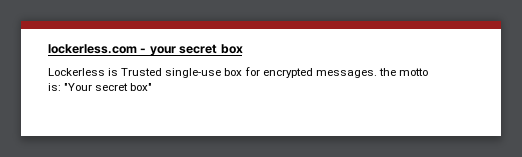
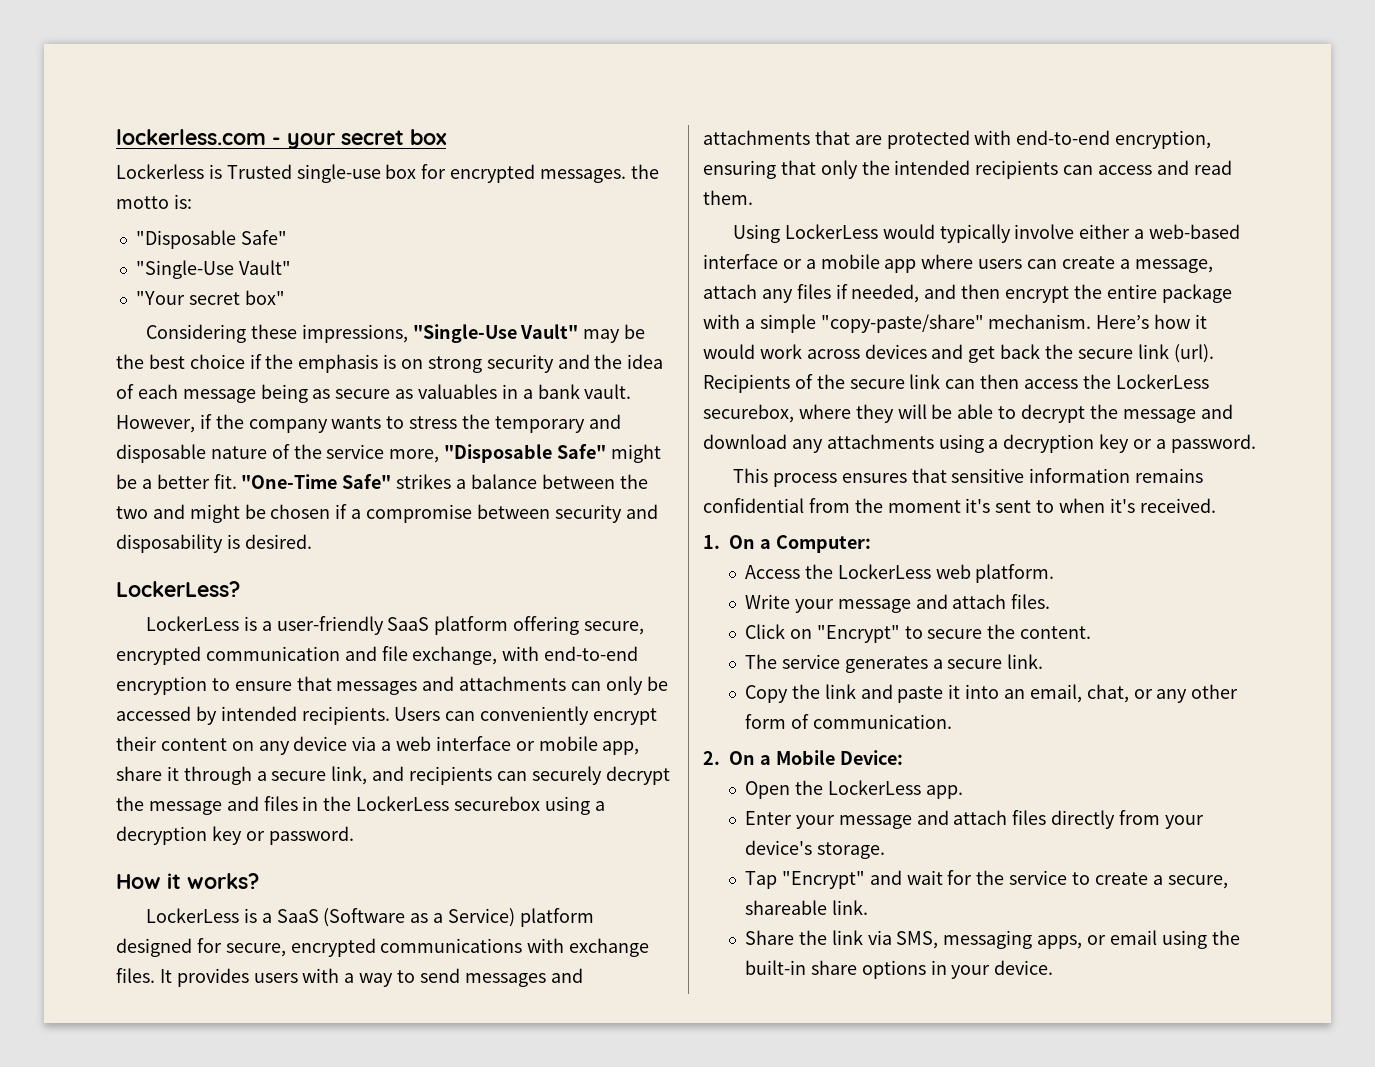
- Lockerless is Trusted single-use box for encrypted messages. the motto is: "Your secret box"
+ Lockerless is Trusted single-use box for encrypted messages. the motto is:
+ "Disposable Safe"
+ "Single-Use Vault"
+ "Your secret box"
+ Considering these impressions, "Single-Use Vault" may be the best choice if the emphasis is on strong security and the idea of each message being as secure as valuables in a bank vault. However, if the company wants to stress the temporary and disposable nature of the service more, "Disposable Safe" might be a better fit. "One-Time Safe" strikes a balance between the two and might be chosen if a compromise between security and disposability is desired.
+ LockerLess?
+ LockerLess is a user-friendly SaaS platform offering secure, encrypted communication and file exchange, with end-to-end encryption to ensure that messages and attachments can only be accessed by intended recipients. Users can conveniently encrypt their content on any device via a web interface or mobile app, share it through a secure link, and recipients can securely decrypt the message and files in the LockerLess securebox using a decryption key or password.
+ How it works?
+ LockerLess is a SaaS (Software as a Service) platform designed for secure, encrypted communications with exchange files. It provides users with a way to send messages and attachments that are protected with end-to-end encryption, ensuring that only the intended recipients can access and read them.
+ Using LockerLess would typically involve either a web-based interface or a mobile app where users can create a message, attach any files if needed, and then encrypt the entire package with a simple "copy-paste/share" mechanism. Here’s how it would work across devices and get back the secure link (url). Recipients of the secure link can then access the LockerLess securebox, where they will be able to decrypt the message and download any attachments using a decryption key or a password.
+ This process ensures that sensitive information remains confidential from the moment it's sent to when it's received.
+ 1. On a Computer:
+ Access the LockerLess web platform.
+ Write your message and attach files.
+ Click on "Encrypt" to secure the content.
+ The service generates a secure link.
+ Copy the link and paste it into an email, chat, or any other form of communication.
+ 2. On a Mobile Device:
+ Open the LockerLess app.
+ Enter your message and attach files directly from your device's storage.
+ Tap "Encrypt" and wait for the service to create a secure, shareable link.
+ Share the link via SMS, messaging apps, or email using the built-in share options in your device.

